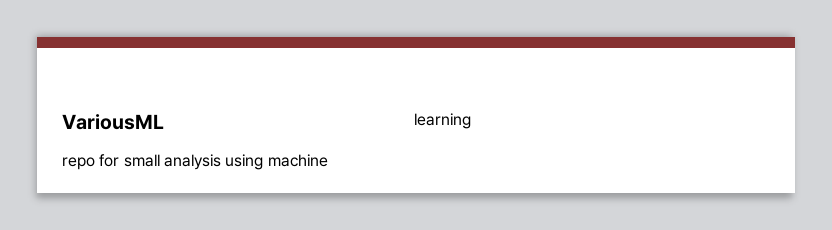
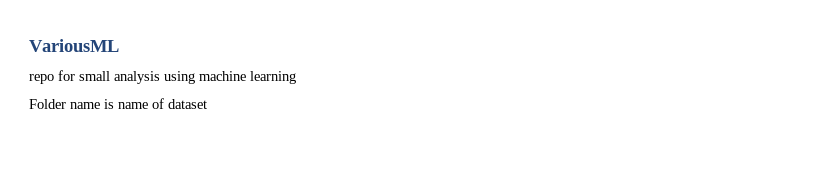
+ Folder name is name of dataset

